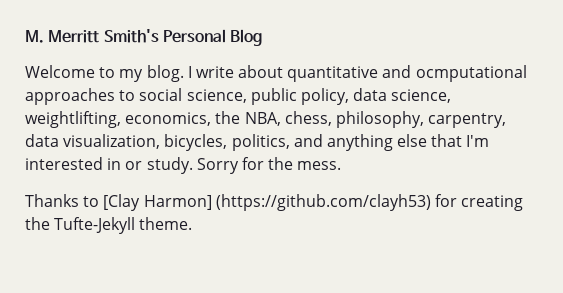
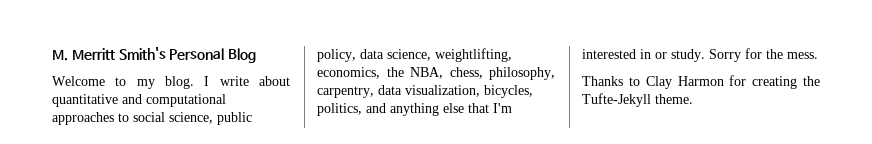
- I write about quantitative and ocmputational approaches to social science, public policy, data science, weightlifting, economics, the NBA, chess, philosophy, carpentry, data visualization, bicycles, politics, and anything else that I'm interested in or study.
+ I write about quantitative and computational approaches to social science, public policy, data science, weightlifting, economics, the NBA, chess, philosophy, carpentry, data visualization, bicycles, politics, and anything else that I'm interested in or study.
- Thanks to [Clay Harmon] (https://github.com/clayh53) for creating the Tufte-Jekyll theme.
+ Thanks to Clay Harmon for creating the Tufte-Jekyll theme.

